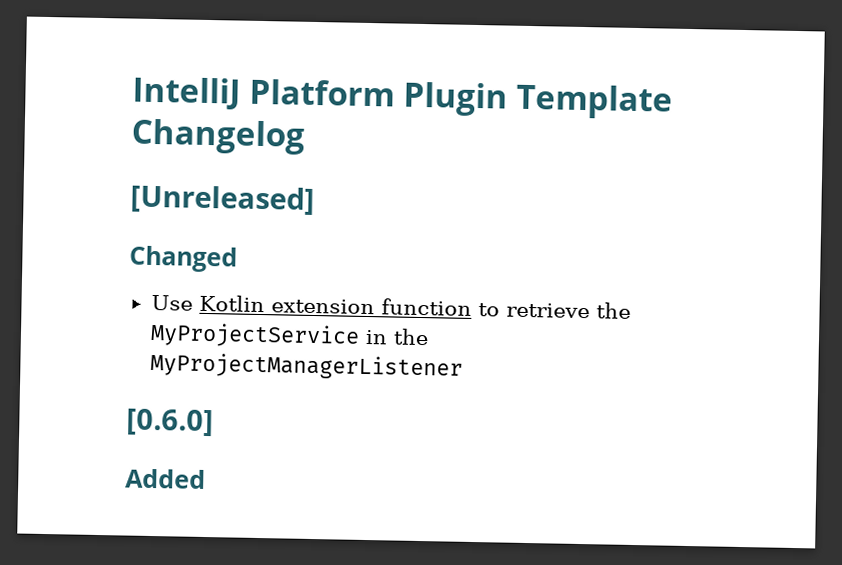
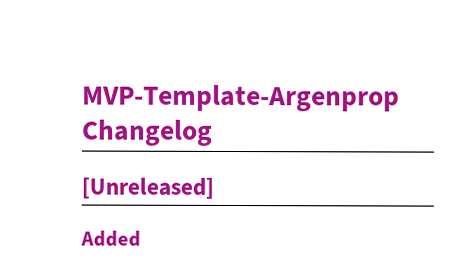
- IntelliJ Platform Plugin Template Changelog
+ MVP-Template-Argenprop Changelog
  [Unreleased]
- Changed
- Use Kotlin extension function to retrieve the MyProjectService in the MyProjectManagerListener
- [0.6.0]

